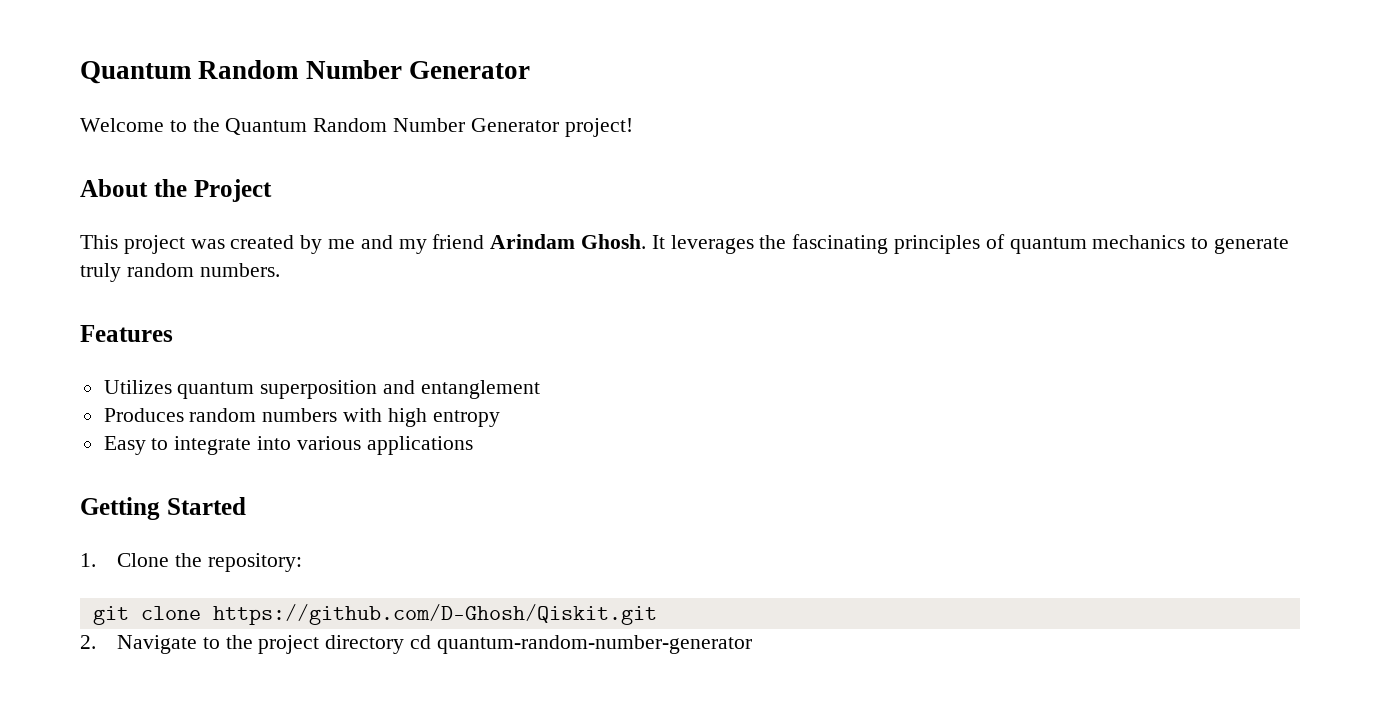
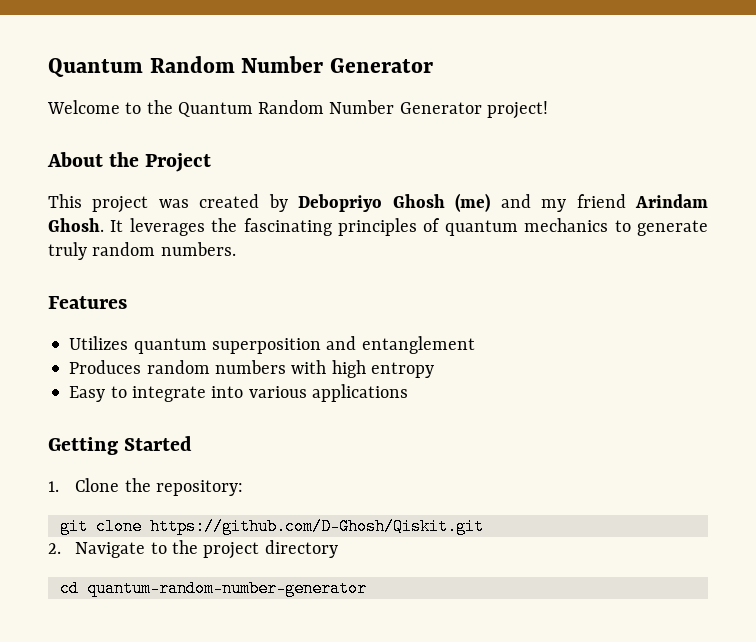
- This project was created by me and my friend Arindam Ghosh.
+ This project was created by Debopriyo Ghosh (me) and my friend Arindam Ghosh.
- 2. Navigate to the project directory cd quantum-random-number-generator
+ 2. Navigate to the project directory
+ cd quantum-random-number-generator

